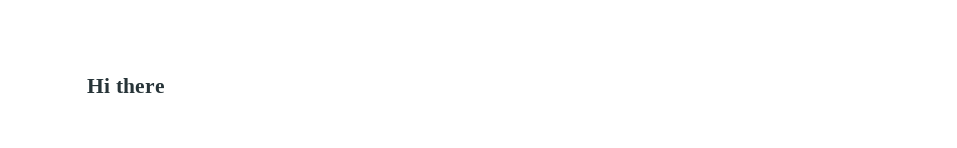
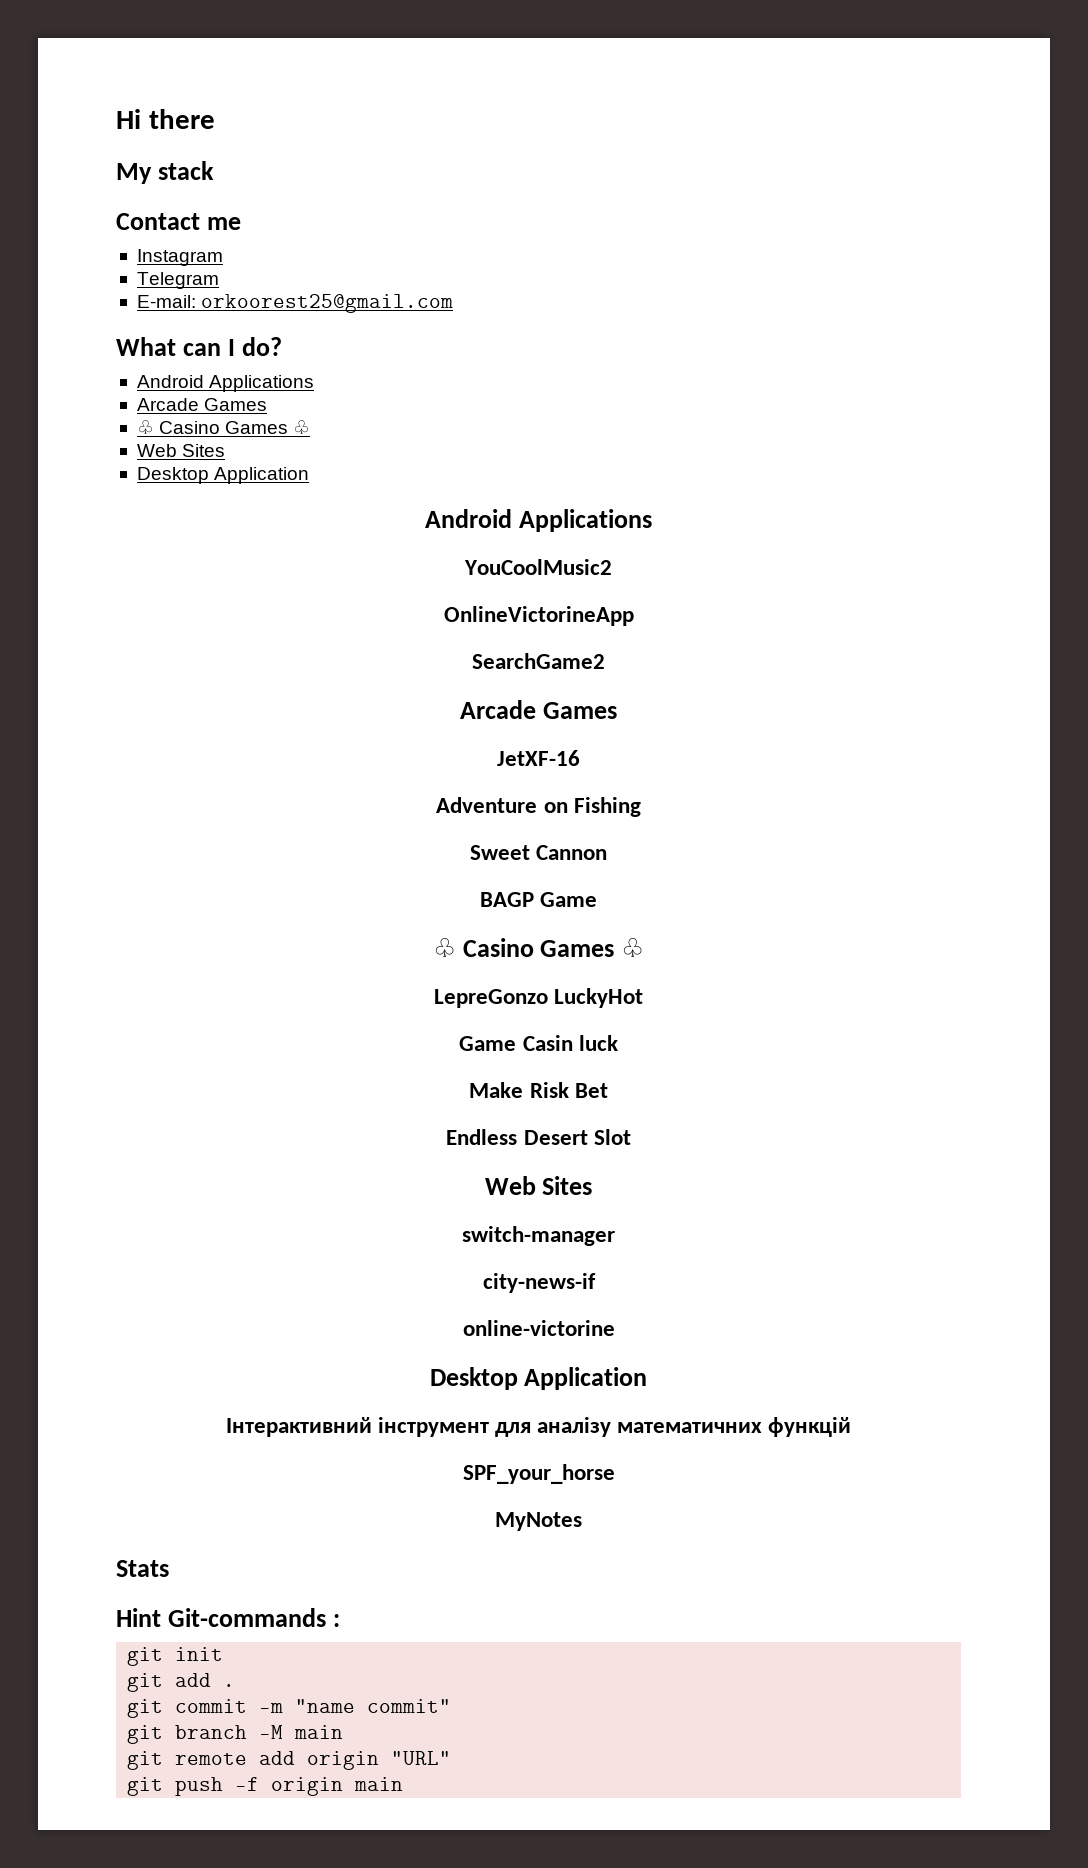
+ My stack
+ Contact me
+ Instagram
+ Telegram
+ E-mail: orkoorest25@gmail.com
+ What can I do?
+ Android Applications
+ Arcade Games
+ ♧ Casino Games ♧
+ Web Sites
+ Desktop Application
+ Android Applications
+ YouCoolMusic2
+ OnlineVictorineApp
+ SearchGame2
+ Arcade Games
+ JetXF-16
+ Adventure on Fishing
+ Sweet Cannon
+ BAGP Game
+ ♧ Casino Games ♧
+ LepreGonzo LuckyHot
+ Game Casin luck
+ Make Risk Bet
+ Endless Desert Slot
+ Web Sites
+ switch-manager
+ city-news-if
+ online-victorine
+ Desktop Application
+ Інтерактивний інструмент для аналізу математичних функцій
+ SPF_your_horse
+ MyNotes
+ Stats
+ Hint Git-commands :
+ git init
+ git add .
+ git commit -m "name commit"
+ git branch -M main
+ git remote add origin "URL"
+ git push -f origin main

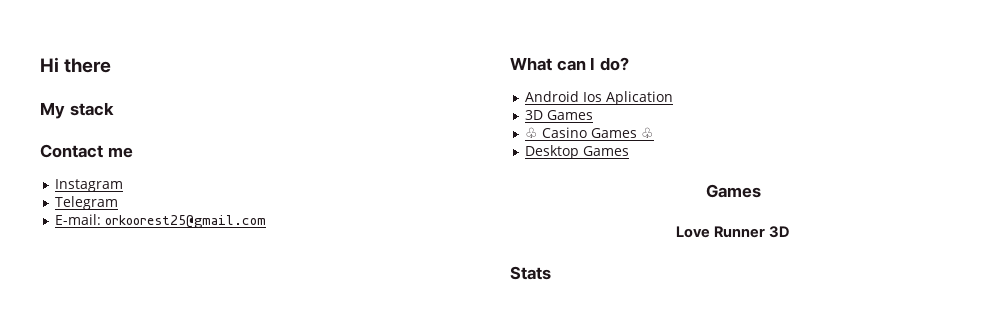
  What can I do?
- Android Applications
- Arcade Games
+ Android Ios Aplication
+ 3D Games
  ♧ Casino Games ♧
- Web Sites
- Desktop Application
- Android Applications
- YouCoolMusic2
- OnlineVictorineApp
- SearchGame2
- Arcade Games
- JetXF-16
- Adventure on Fishing
- Sweet Cannon
- BAGP Game
- ♧ Casino Games ♧
- LepreGonzo LuckyHot
- Game Casin luck
- Make Risk Bet
- Endless Desert Slot
- Web Sites
- switch-manager
- city-news-if
- online-victorine
- Desktop Application
- Інтерактивний інструмент для аналізу математичних функцій
- SPF_your_horse
- MyNotes
+ Desktop Games
+ Games
+ Love Runner 3D
  Stats
- Hint Git-commands :
- git init
- git add .
- git commit -m "name commit"
- git branch -M main
- git remote add origin "URL"
- git push -f origin main

